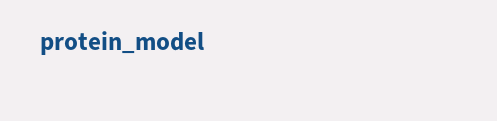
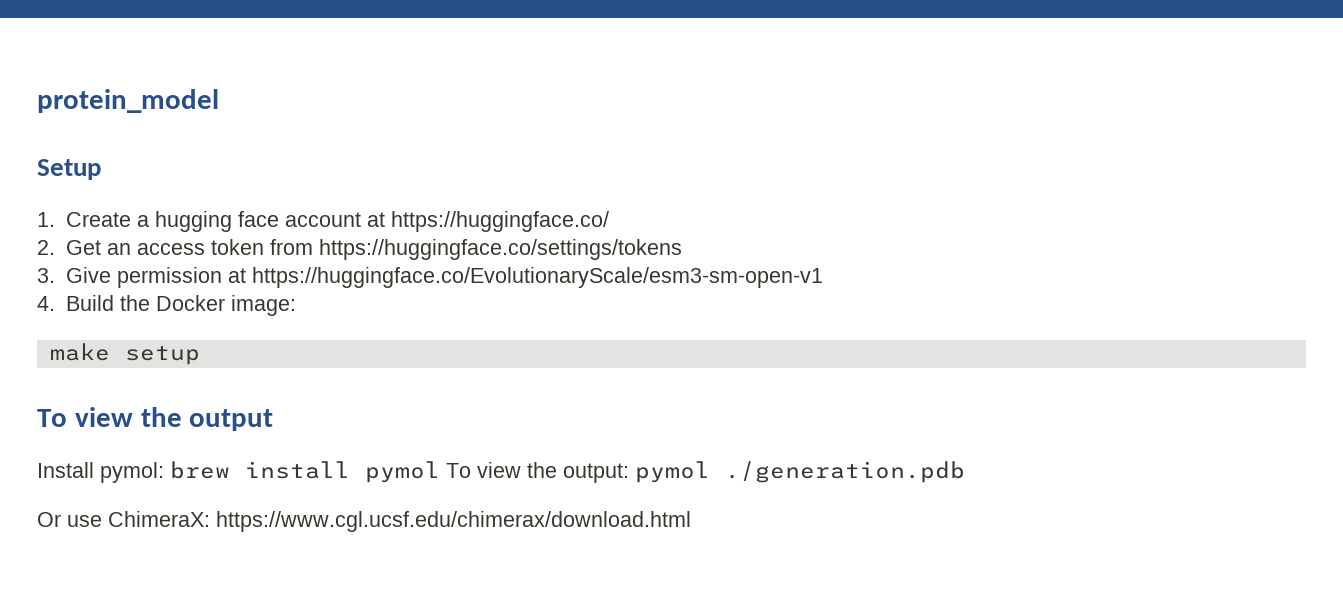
+ Setup
+ 1. Create a hugging face account at https://huggingface.co/
+ 2. Get an access token from https://huggingface.co/settings/tokens
+ 3. Give permission at https://huggingface.co/EvolutionaryScale/esm3-sm-open-v1
+ 4. Build the Docker image:
+ make setup
+ To view the output
+ Install pymol: brew install pymol To view the output: pymol ./generation.pdb
+ Or use ChimeraX: https://www.cgl.ucsf.edu/chimerax/download.html

